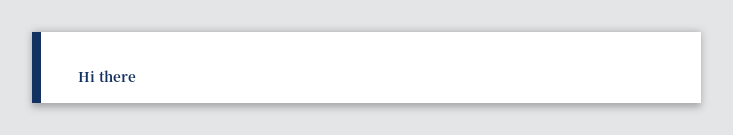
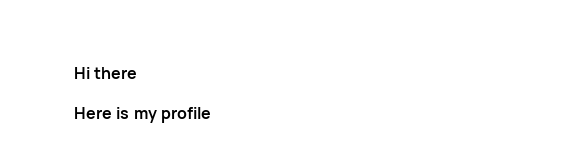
+ Here is my profile

